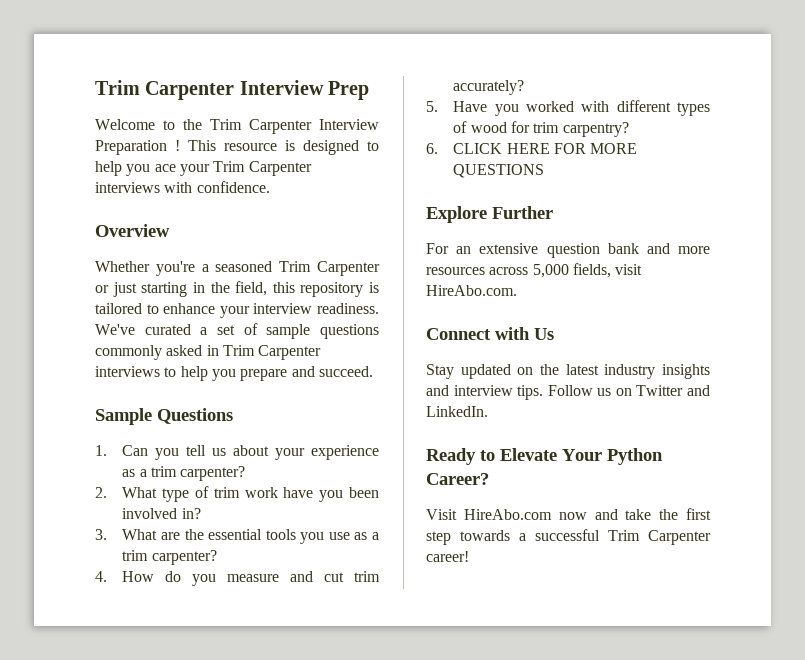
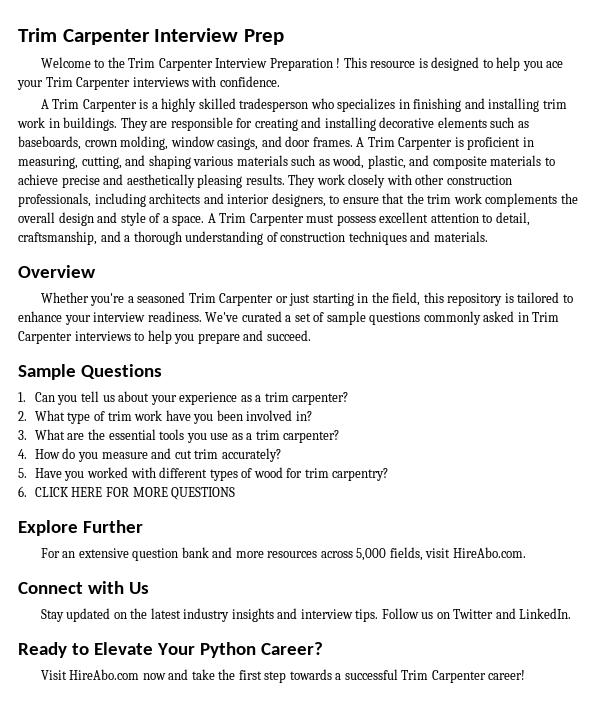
+ A Trim Carpenter is a highly skilled tradesperson who specializes in finishing and installing trim work in buildings. They are responsible for creating and installing decorative elements such as baseboards, crown molding, window casings, and door frames. A Trim Carpenter is proficient in measuring, cutting, and shaping various materials such as wood, plastic, and composite materials to achieve precise and aesthetically pleasing results. They work closely with other construction professionals, including architects and interior designers, to ensure that the trim work complements the overall design and style of a space. A Trim Carpenter must possess excellent attention to detail, craftsmanship, and a thorough understanding of construction techniques and materials.

